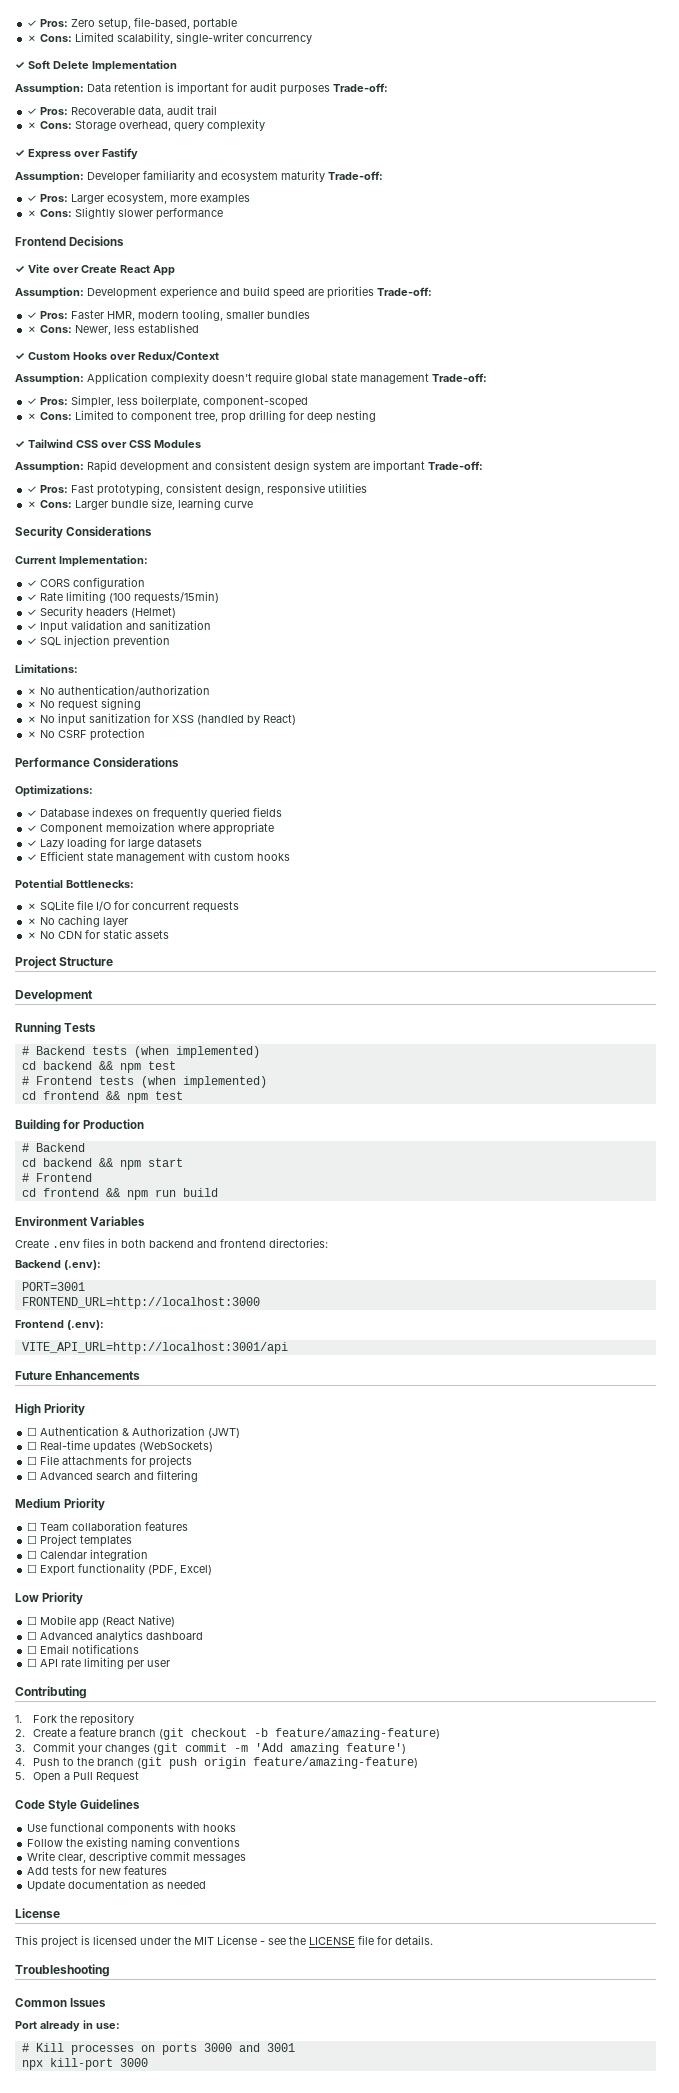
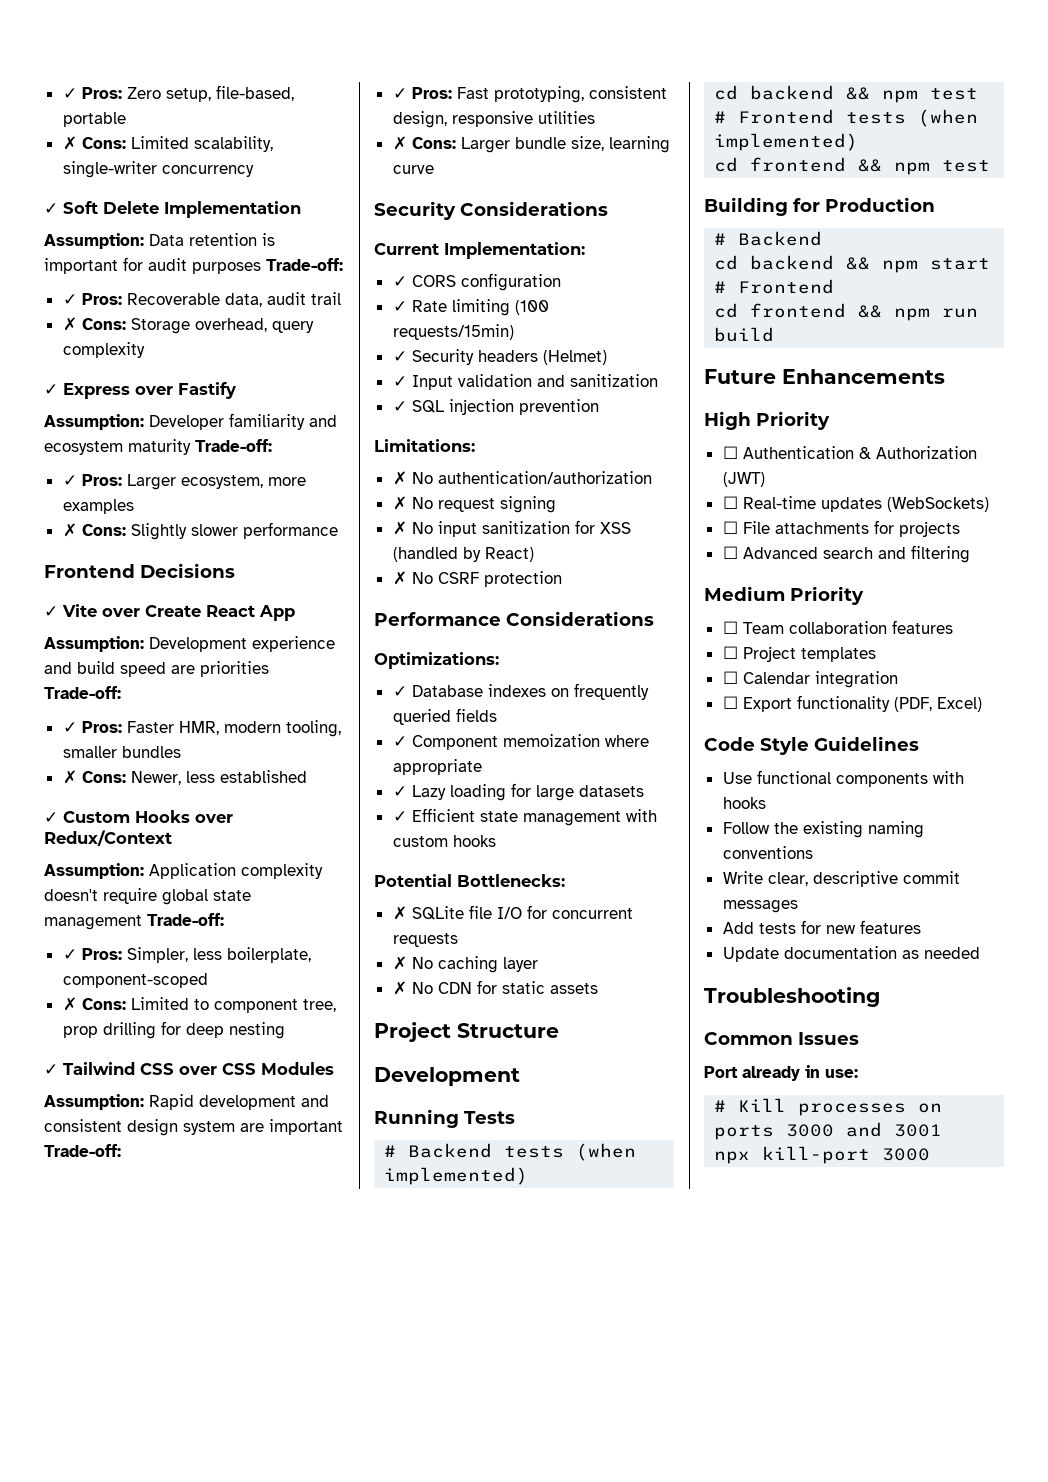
- Environment Variables
- Create .env files in both backend and frontend directories:
- Backend (.env):
- PORT=3001
- FRONTEND_URL=http://localhost:3000
- Frontend (.env):
- VITE_API_URL=http://localhost:3001/api
- Low Priority
- ☐ Mobile app (React Native)
- ☐ Advanced analytics dashboard
- ☐ Email notifications
- ☐ API rate limiting per user
- Contributing
- 1. Fork the repository
- 2. Create a feature branch (git checkout -b feature/amazing-feature)
- 3. Commit your changes (git commit -m 'Add amazing feature')
- 4. Push to the branch (git push origin feature/amazing-feature)
- 5. Open a Pull Request
  Update documentation as needed
- License
- This project is licensed under the MIT License - see the LICENSE file for details.

